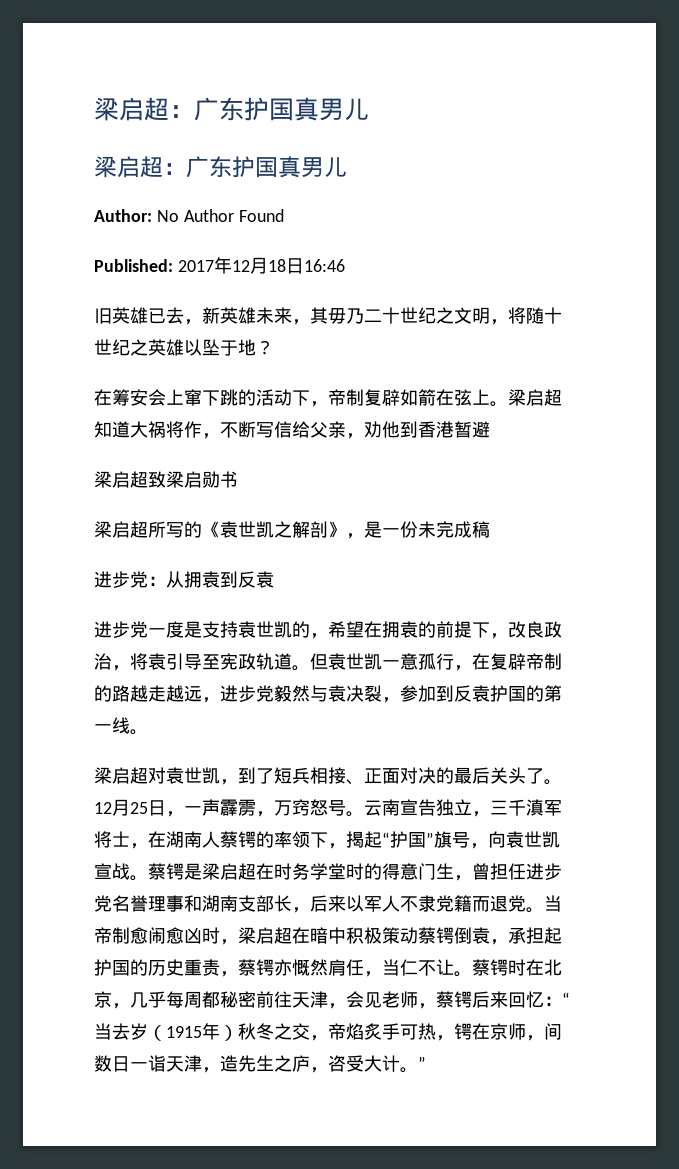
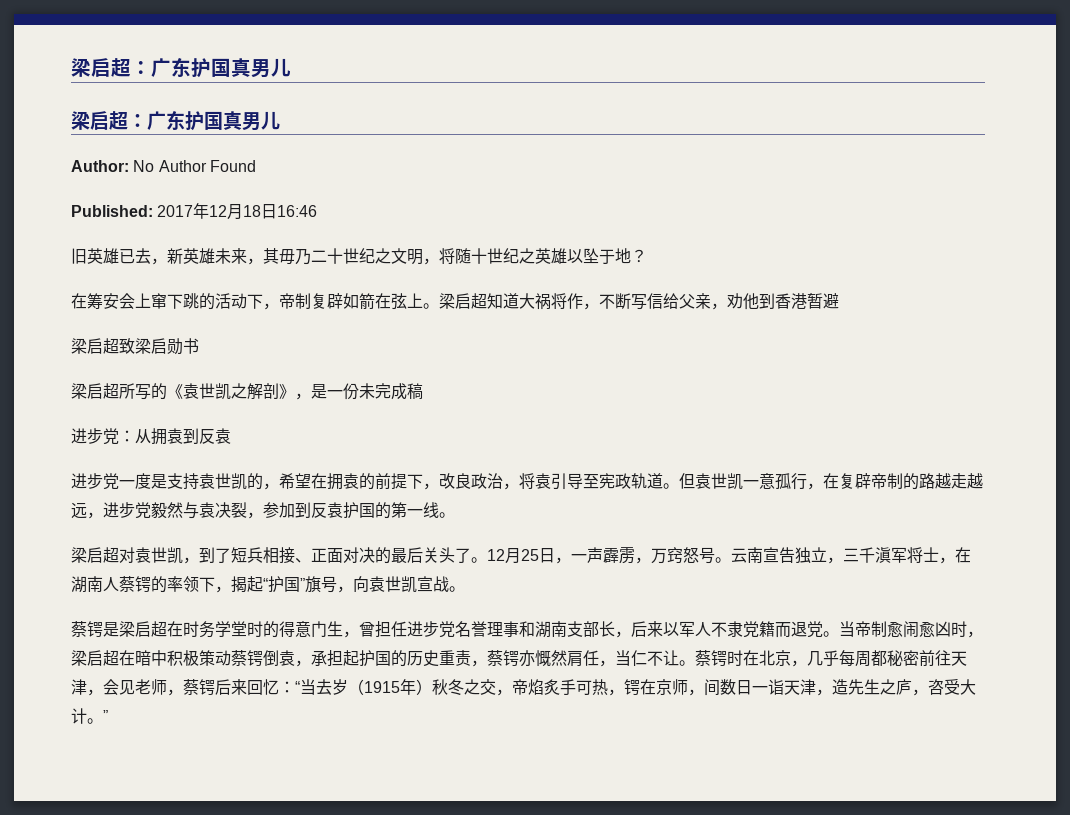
- 云南宣告独立，三千滇军将士，在湖南人蔡锷的率领下，揭起“护国”旗号，向袁世凯宣战。蔡锷是梁启超在时务学堂时的得意门生，曾担任进步党名誉理事和湖南支部长，后来以军人不隶党籍而退党。
+ 云南宣告独立，三千滇军将士，在湖南人蔡锷的率领下，揭起“护国”旗号，向袁世凯宣战。
+ 蔡锷是梁启超在时务学堂时的得意门生，曾担任进步党名誉理事和湖南支部长，后来以军人不隶党籍而退党。

